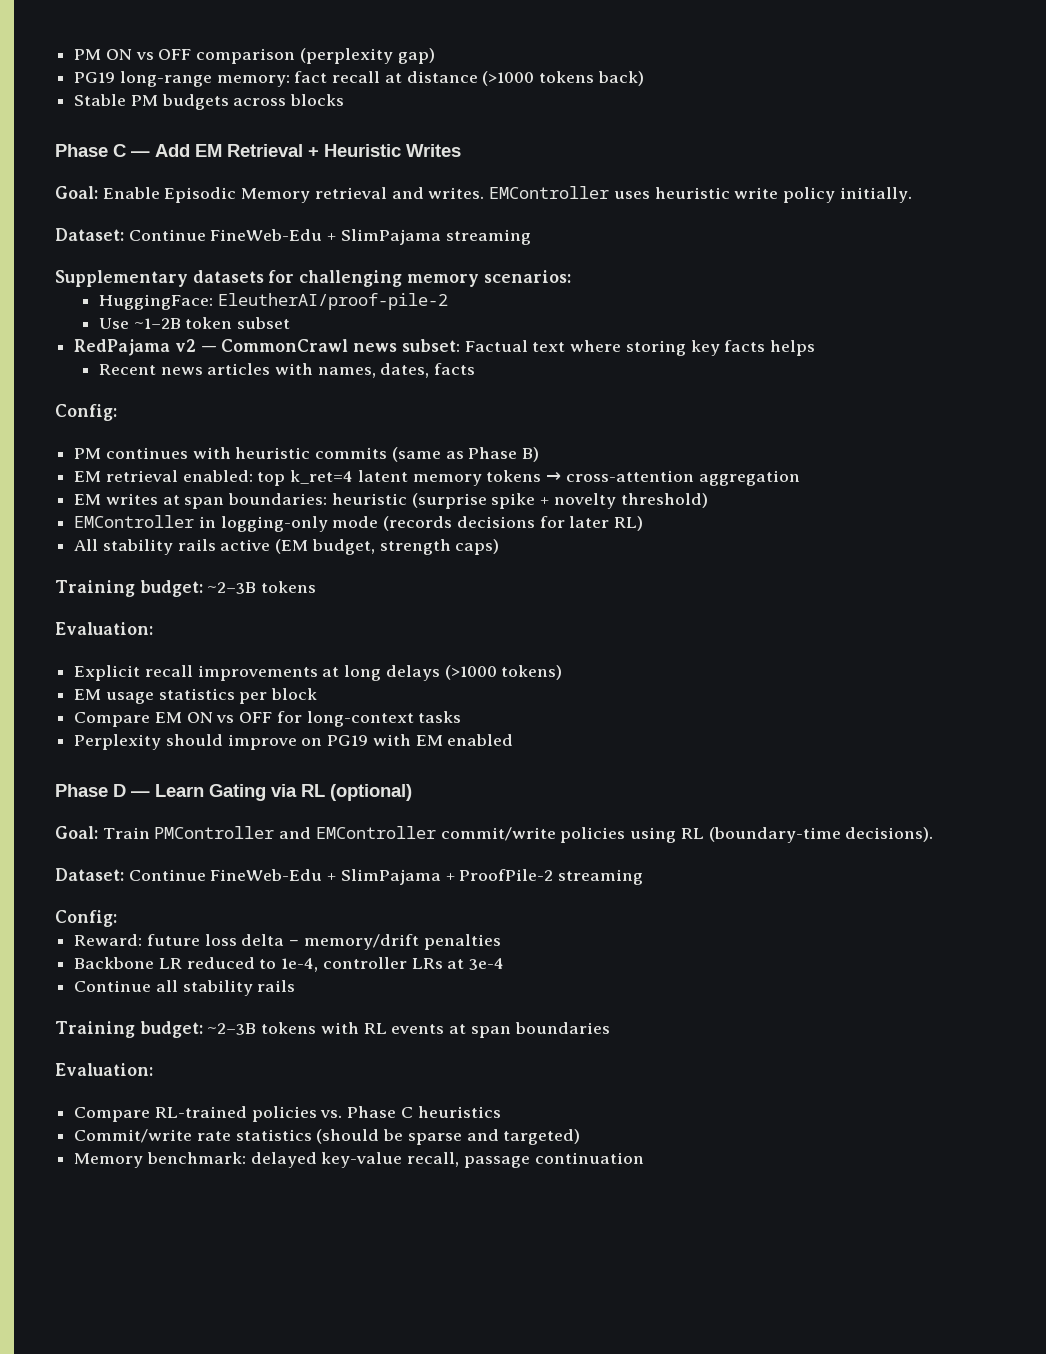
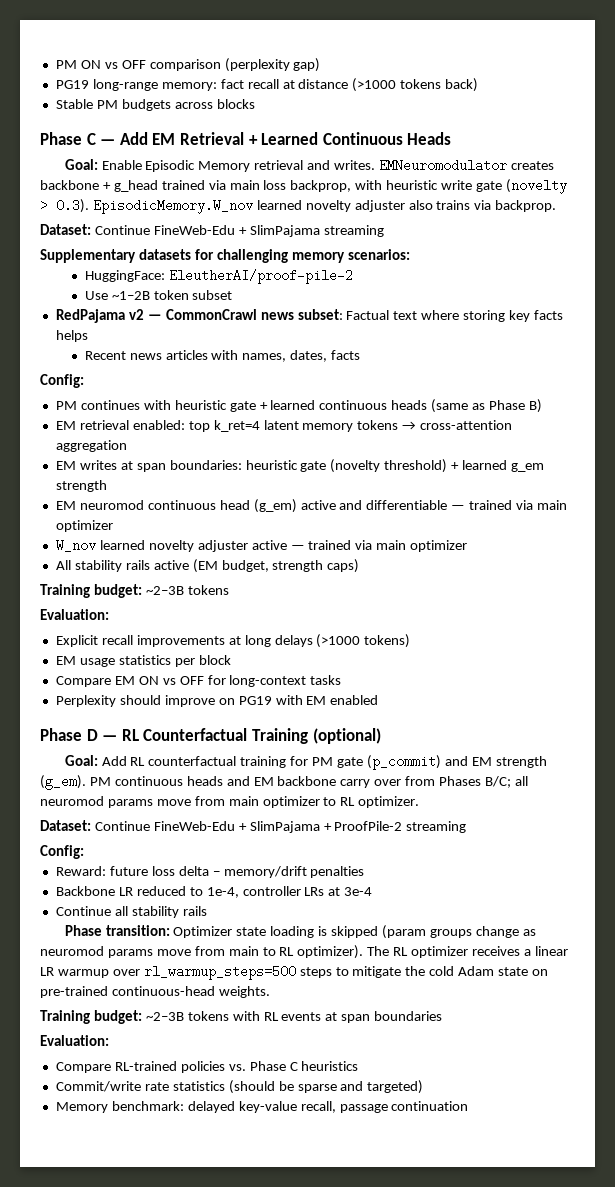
- Phase C — Add EM Retrieval + Heuristic Writes
+ Phase C — Add EM Retrieval + Learned Continuous Heads
- EMController uses heuristic write policy initially.
+ EMNeuromodulator creates backbone + g_head trained via main loss backprop, with heuristic write gate (novelty > 0.3). EpisodicMemory.W_nov learned novelty adjuster also trains via backprop.
- PM continues with heuristic commits (same as Phase B)
+ PM continues with heuristic gate + learned continuous heads (same as Phase B)
- EM writes at span boundaries: heuristic (surprise spike + novelty threshold)
- EMController in logging-only mode (records decisions for later RL)
+ EM writes at span boundaries: heuristic gate (novelty threshold) + learned g_em strength
+ EM neuromod continuous head (g_em) active and differentiable — trained via main optimizer
+ W_nov learned novelty adjuster active — trained via main optimizer
- Phase D — Learn Gating via RL (optional)
- Goal: Train PMController and EMController commit/write policies using RL (boundary-time decisions).
+ Phase D — RL Counterfactual Training (optional)
+ Goal: Add RL counterfactual training for PM gate (p_commit) and EM strength (g_em). PM continuous heads and EM backbone carry over from Phases B/C; all neuromod params move from main optimizer to RL optimizer.
+ Phase transition: Optimizer state loading is skipped (param groups change as neuromod params move from main to RL optimizer). The RL optimizer receives a linear LR warmup over rl_warmup_steps=500 steps to mitigate the cold Adam state on pre-trained continuous-head weights.

